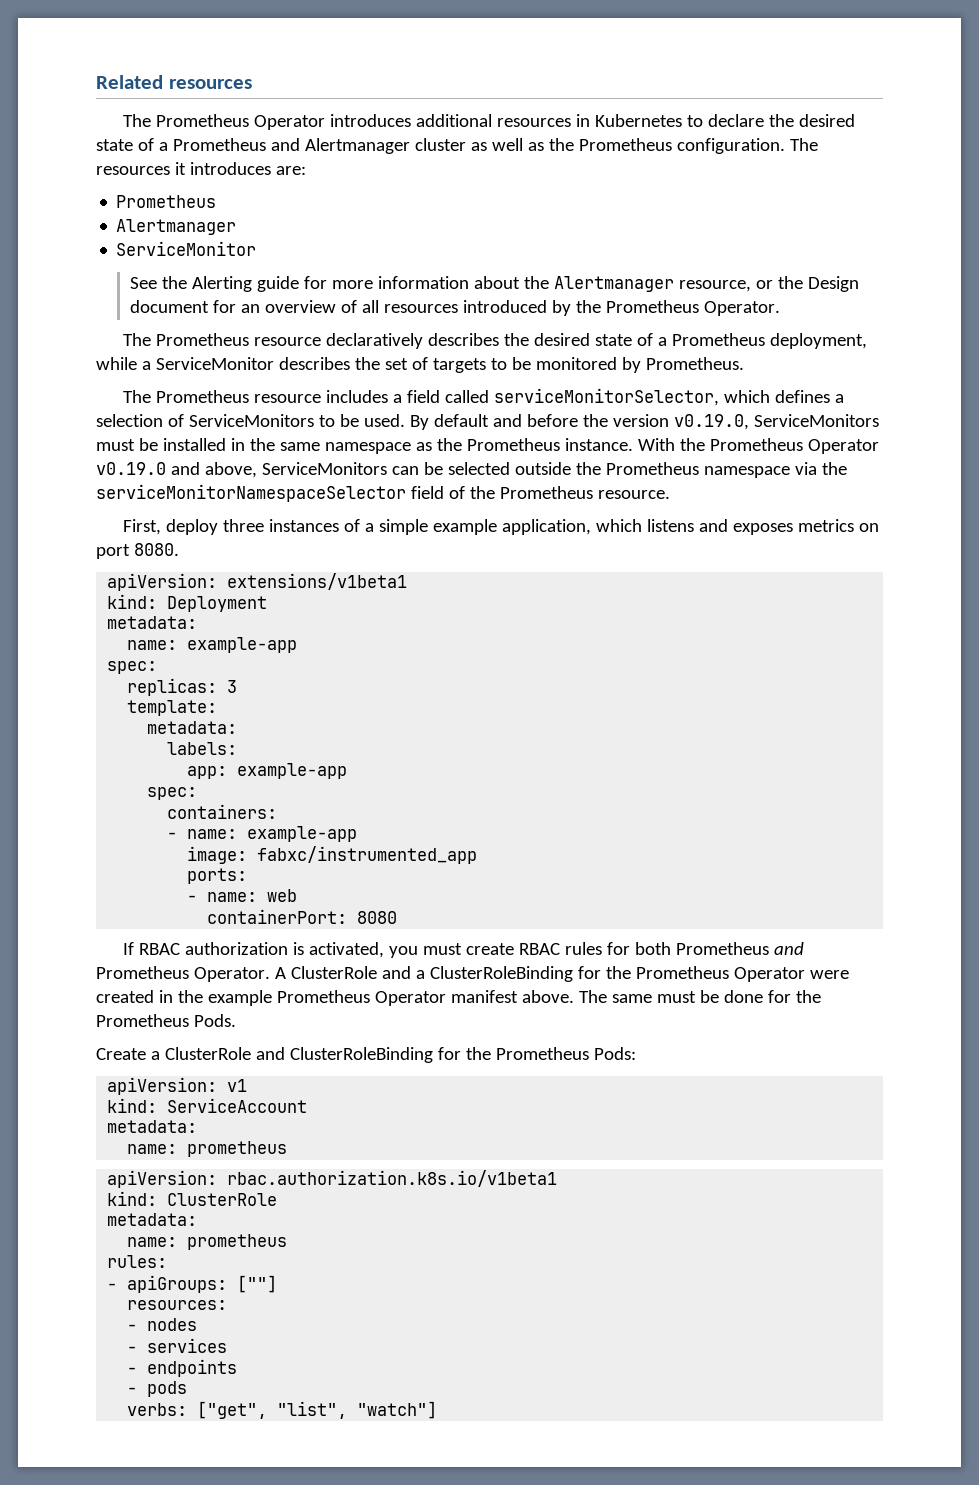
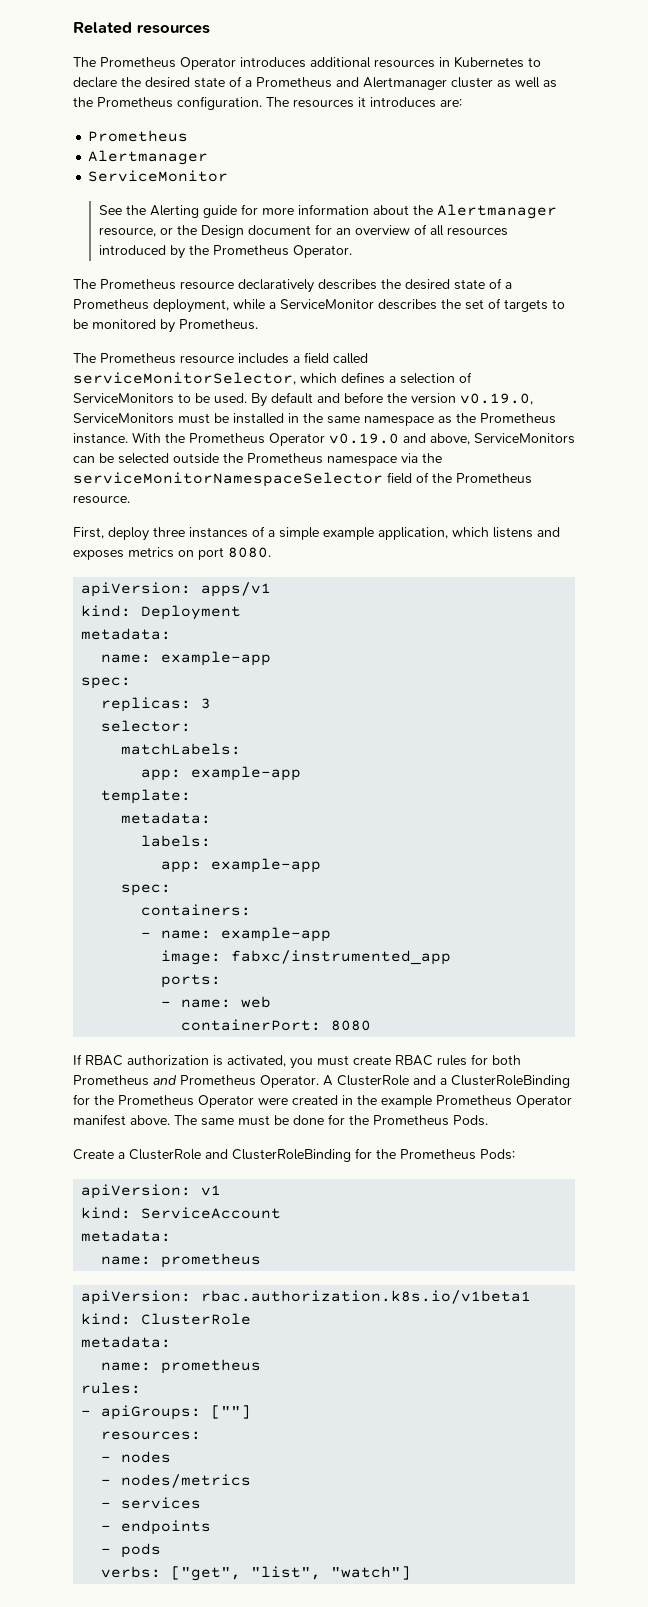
- apiVersion: extensions/v1beta1
+ apiVersion: apps/v1
+ selector:
+ matchLabels:
+ app: example-app
+ - nodes/metrics

